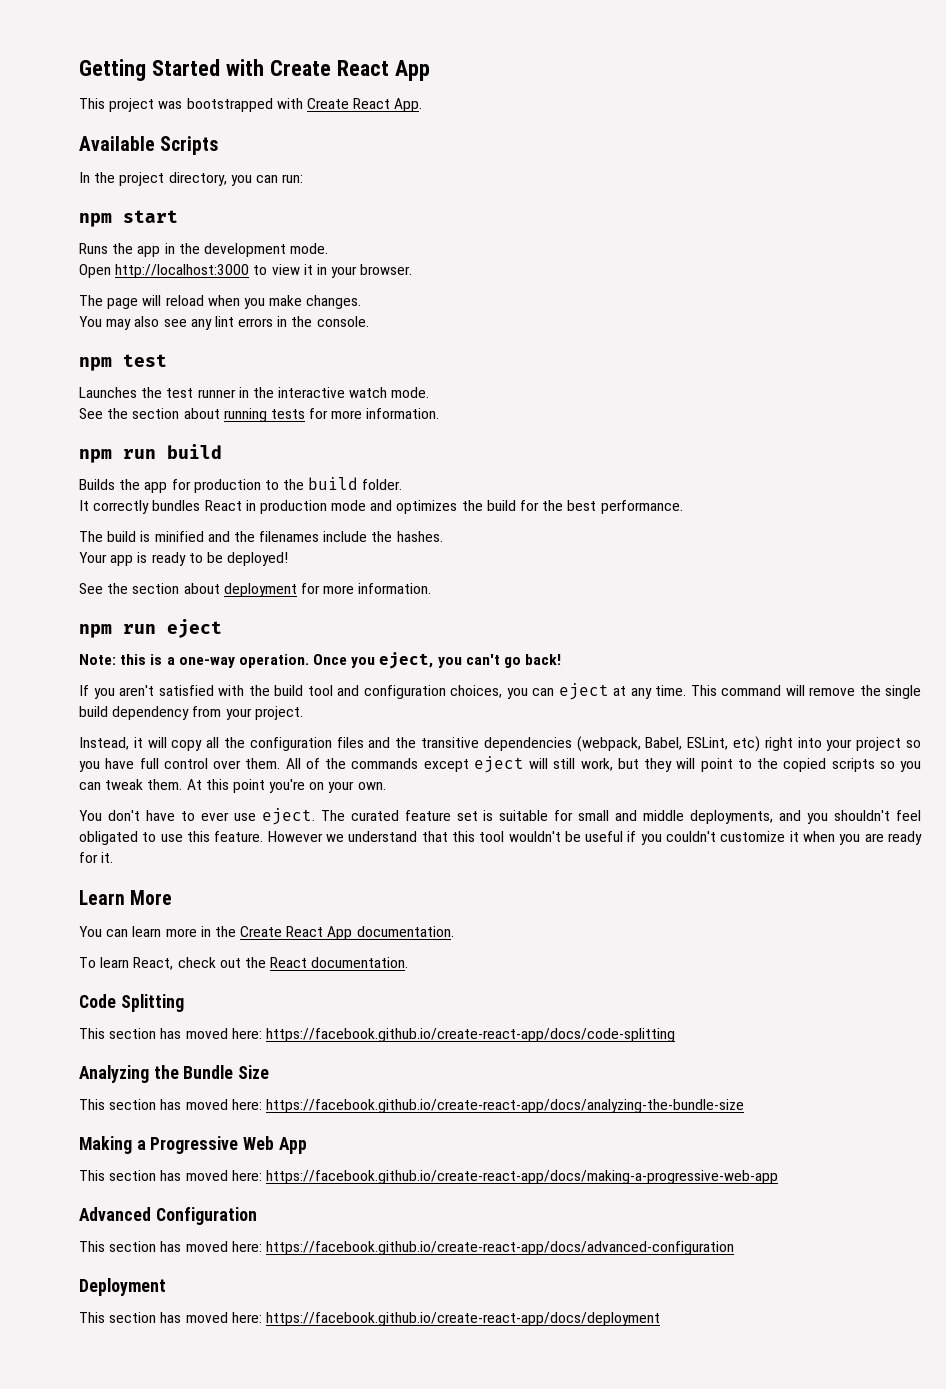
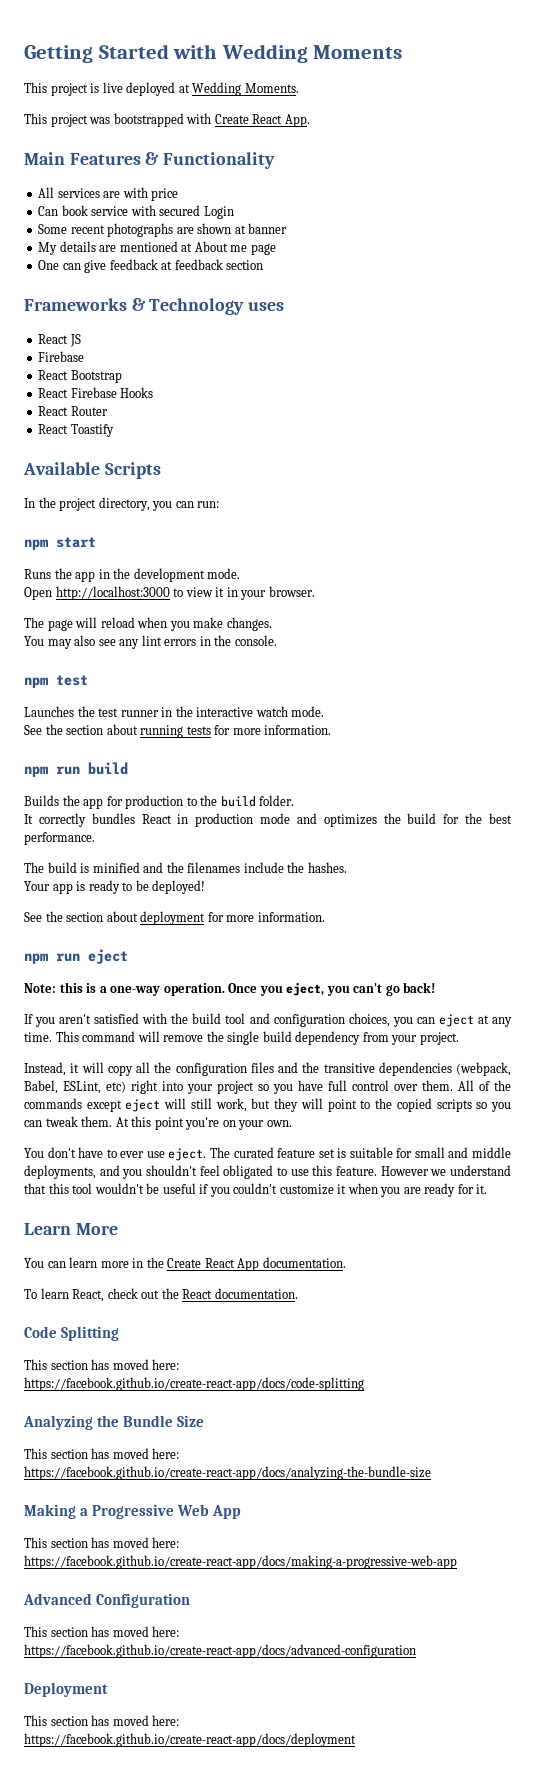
- Getting Started with Create React App
+ Getting Started with Wedding Moments
+ This project is live deployed at Wedding Moments.
+ Main Features & Functionality
+ All services are with price
+ Can book service with secured Login
+ Some recent photographs are shown at banner
+ My details are mentioned at About me page
+ One can give feedback at feedback section
+ Frameworks & Technology uses
+ React JS
+ Firebase
+ React Bootstrap
+ React Firebase Hooks
+ React Router
+ React Toastify

